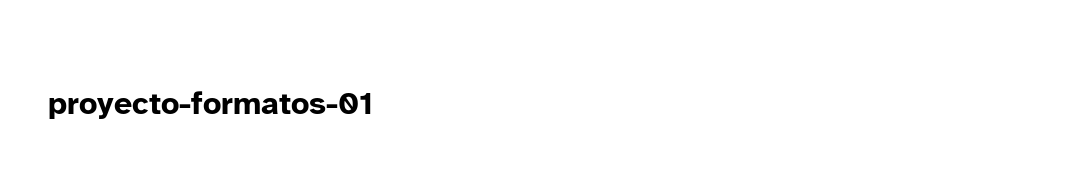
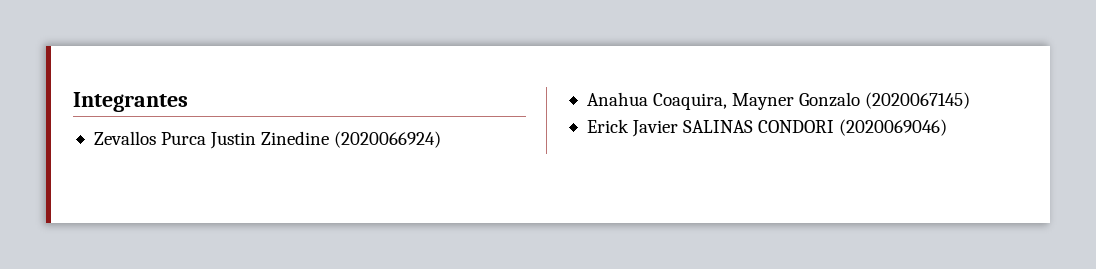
- proyecto-formatos-01
+ Integrantes
+ Zevallos Purca Justin Zinedine (2020066924)
+ Anahua Coaquira, Mayner Gonzalo (2020067145)
+ Erick Javier SALINAS CONDORI (2020069046)

